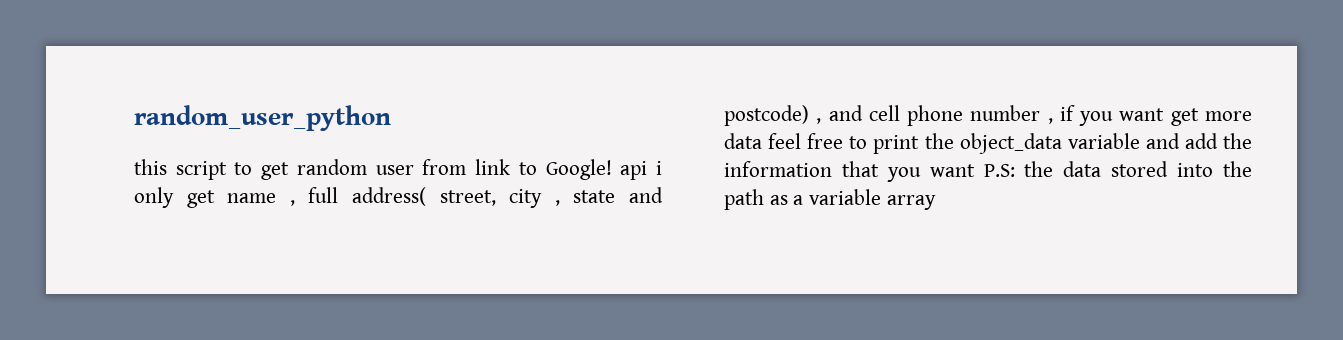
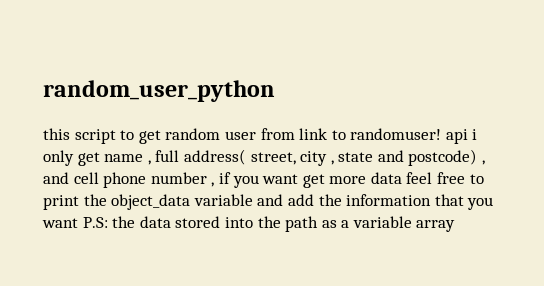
- this script to get random user from link to Google! api i only get name , full address( street, city , state and postcode) , and cell phone number , if you want get more data feel free to print the object_data variable and add the information that you want P.S: the data stored into the path as a variable array
+ this script to get random user from link to randomuser! api i only get name , full address( street, city , state and postcode) , and cell phone number , if you want get more data feel free to print the object_data variable and add the information that you want P.S: the data stored into the path as a variable array

